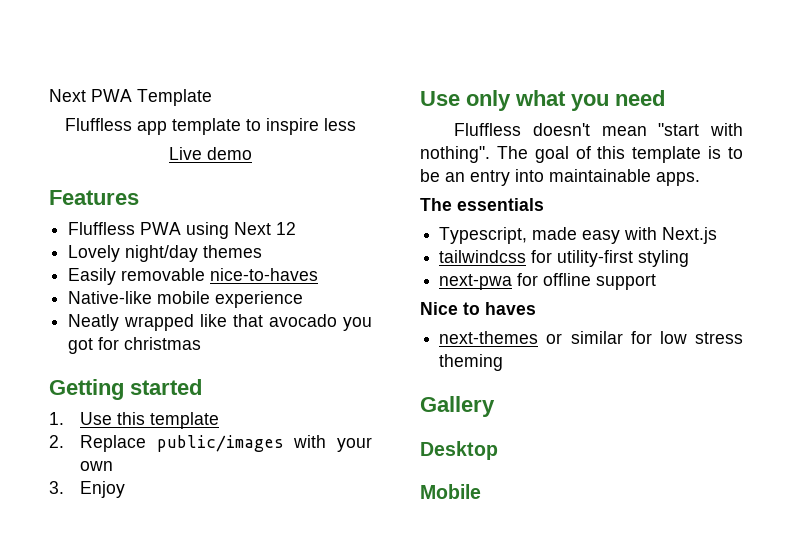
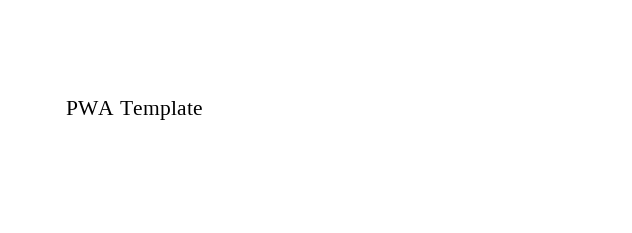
- Next PWA Template
+ PWA Template
- Fluffless app template to inspire less
- Live demo
- Features
- Fluffless PWA using Next 12
- Lovely night/day themes
- Easily removable nice-to-haves
- Native-like mobile experience
- Neatly wrapped like that avocado you got for christmas
- Getting started
- 1. Use this template
- 2. Replace public/images with your own
- 3. Enjoy
- Use only what you need
- Fluffless doesn't mean "start with nothing". The goal of this template is to be an entry into maintainable apps.
- The essentials
- Typescript, made easy with Next.js
- tailwindcss for utility-first styling
- next-pwa for offline support
- Nice to haves
- next-themes or similar for low stress theming
- Gallery
- Desktop
- Mobile

